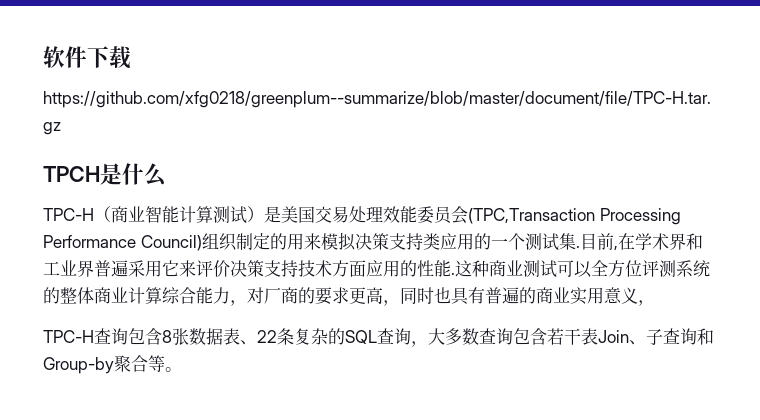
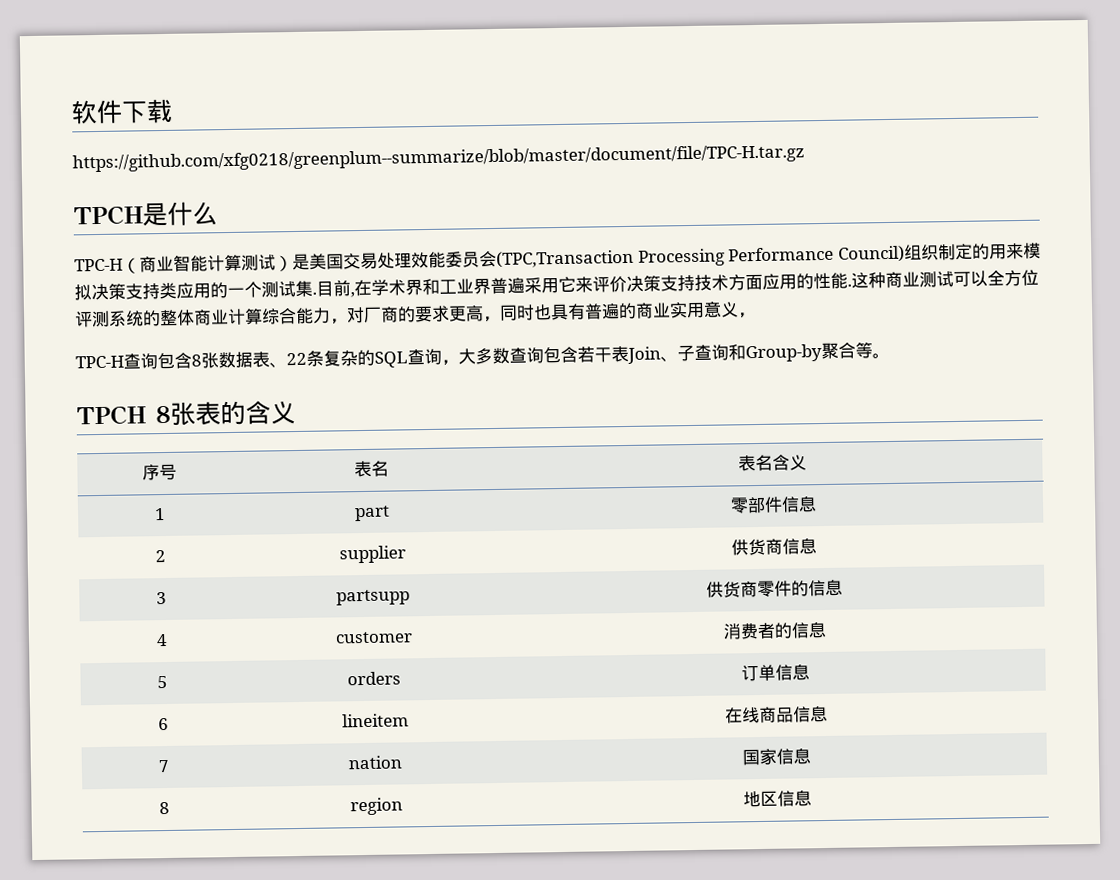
+ TPCH 8张表的含义
+ 序号 | 表名 | 表名含义
+ 1 | part | 零部件信息
+ 2 | supplier | 供货商信息
+ 3 | partsupp | 供货商零件的信息
+ 4 | customer | 消费者的信息
+ 5 | orders | 订单信息
+ 6 | lineitem | 在线商品信息
+ 7 | nation | 国家信息
+ 8 | region | 地区信息

